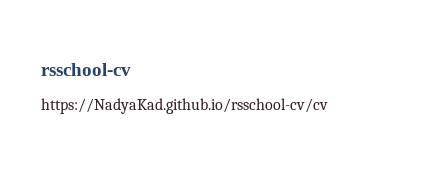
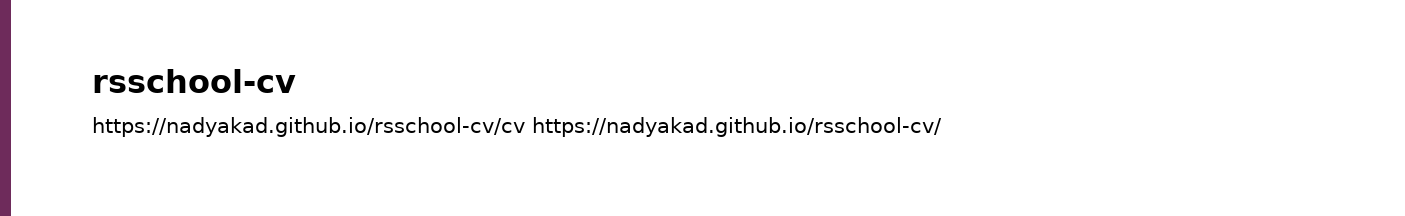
- https://NadyaKad.github.io/rsschool-cv/cv
+ https://nadyakad.github.io/rsschool-cv/cv https://nadyakad.github.io/rsschool-cv/

